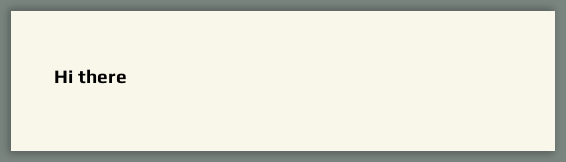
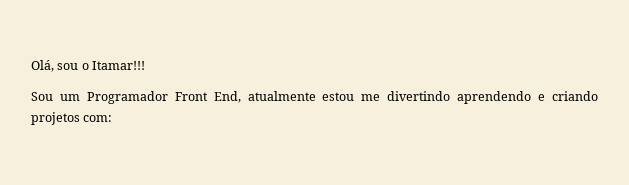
- Hi there
+ Olá, sou o Itamar!!!
+ Sou um Programador Front End, atualmente estou me divertindo aprendendo e criando projetos com:

